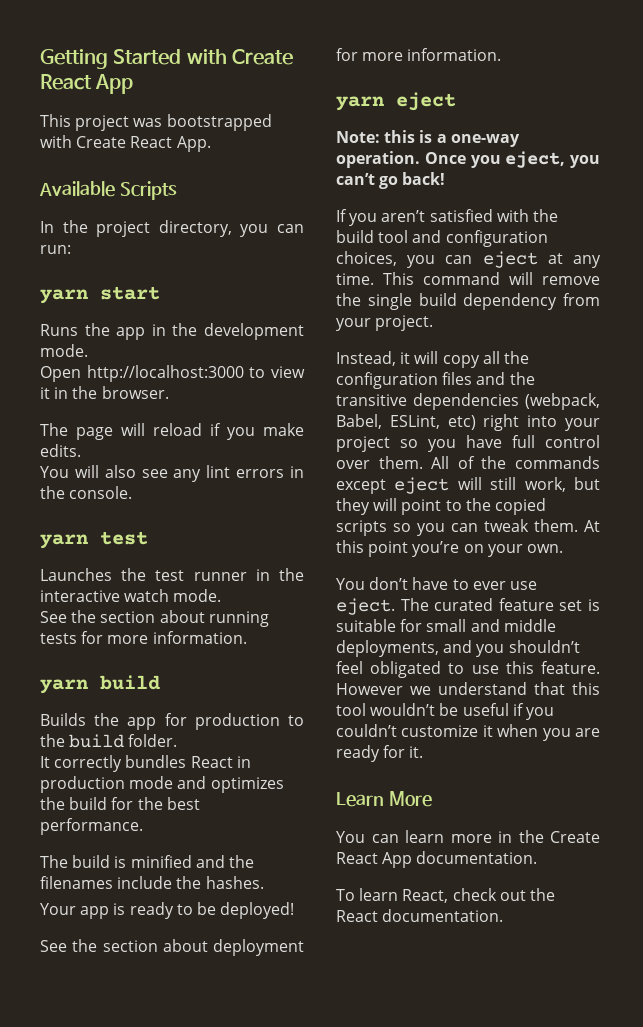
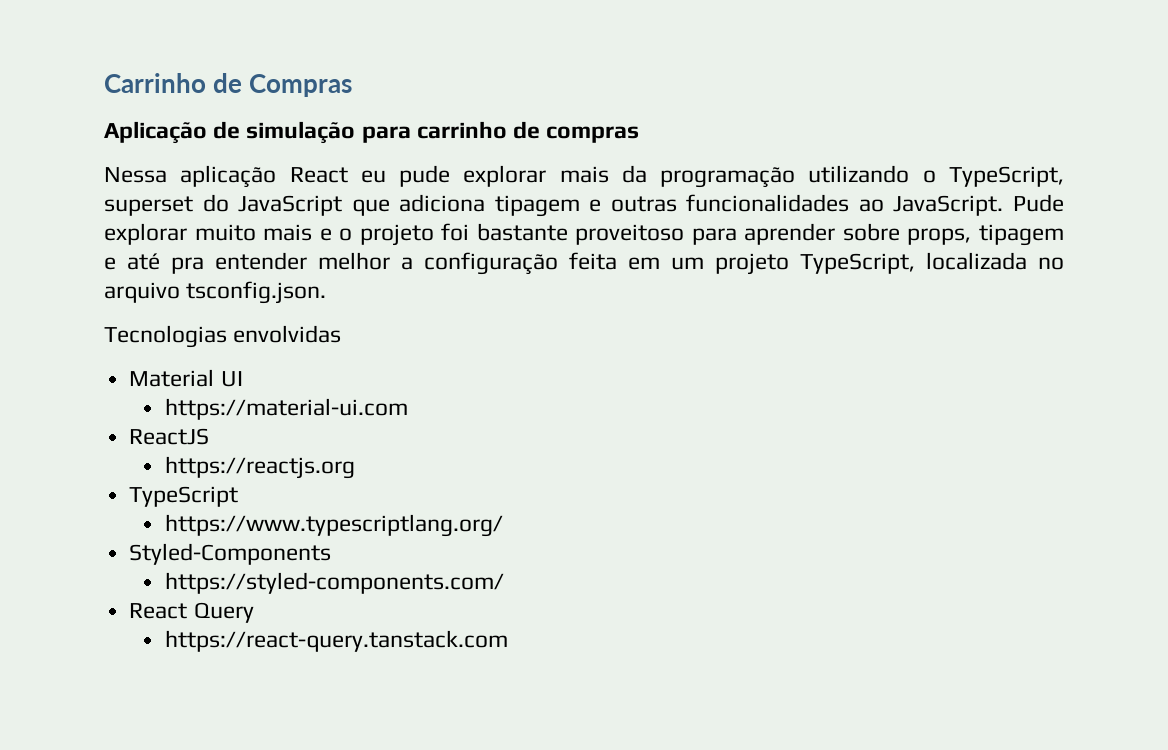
- Getting Started with Create React App
- This project was bootstrapped with Create React App.
- Available Scripts
- In the project directory, you can run:
- yarn start
- Runs the app in the development mode.
- Open http://localhost:3000 to view it in the browser.
- The page will reload if you make edits.
- You will also see any lint errors in the console.
- yarn test
- Launches the test runner in the interactive watch mode.
- See the section about running tests for more information.
- yarn build
- Builds the app for production to the build folder.
- It correctly bundles React in production mode and optimizes the build for the best performance.
- The build is minified and the filenames include the hashes.
- Your app is ready to be deployed!
- See the section about deployment for more information.
- yarn eject
- Note: this is a one-way operation. Once you eject, you can’t go back!
- If you aren’t satisfied with the build tool and configuration choices, you can eject at any time. This command will remove the single build dependency from your project.
- Instead, it will copy all the configuration files and the transitive dependencies (webpack, Babel, ESLint, etc) right into your project so you have full control over them. All of the commands except eject will still work, but they will point to the copied scripts so you can tweak them. At this point you’re on your own.
- You don’t have to ever use eject. The curated feature set is suitable for small and middle deployments, and you shouldn’t feel obligated to use this feature. However we understand that this tool wouldn’t be useful if you couldn’t customize it when you are ready for it.
- Learn More
- You can learn more in the Create React App documentation.
- To learn React, check out the React documentation.
+ Carrinho de Compras
+ Aplicação de simulação para carrinho de compras
+ Nessa aplicação React eu pude explorar mais da programação utilizando o TypeScript, superset do JavaScript que adiciona tipagem e outras funcionalidades ao JavaScript. Pude explorar muito mais e o projeto foi bastante proveitoso para aprender sobre props, tipagem e até pra entender melhor a configuração feita em um projeto TypeScript, localizada no arquivo tsconfig.json.
+ Tecnologias envolvidas
+ Material UI
+ https://material-ui.com
+ ReactJS
+ https://reactjs.org
+ TypeScript
+ https://www.typescriptlang.org/
+ Styled-Components
+ https://styled-components.com/
+ React Query
+ https://react-query.tanstack.com

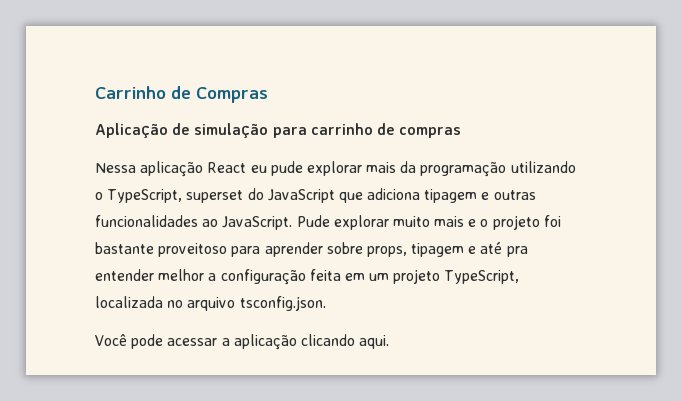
- Tecnologias envolvidas
- Material UI
- https://material-ui.com
- ReactJS
- https://reactjs.org
- TypeScript
- https://www.typescriptlang.org/
- Styled-Components
- https://styled-components.com/
- React Query
- https://react-query.tanstack.com
+ Você pode acessar a aplicação clicando aqui.

